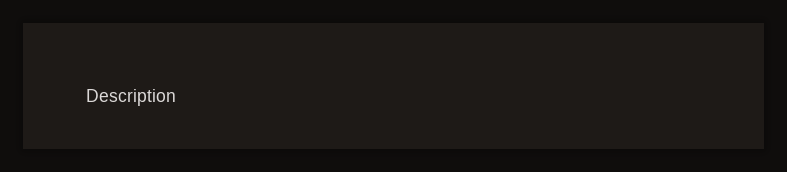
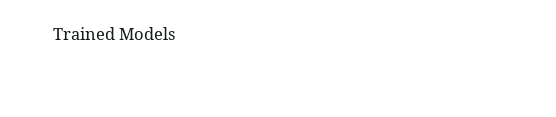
- Description
+ Trained Models

